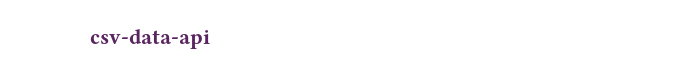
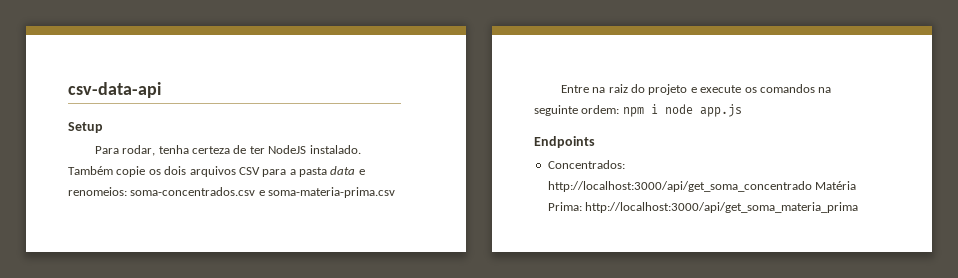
+ Setup
+ Para rodar, tenha certeza de ter NodeJS instalado. Também copie os dois arquivos CSV para a pasta data e renomeios: soma-concentrados.csv e soma-materia-prima.csv
+ Entre na raiz do projeto e execute os comandos na seguinte ordem: npm i node app.js
+ Endpoints
+ Concentrados: http://localhost:3000/api/get_soma_concentrado Matéria Prima: http://localhost:3000/api/get_soma_materia_prima

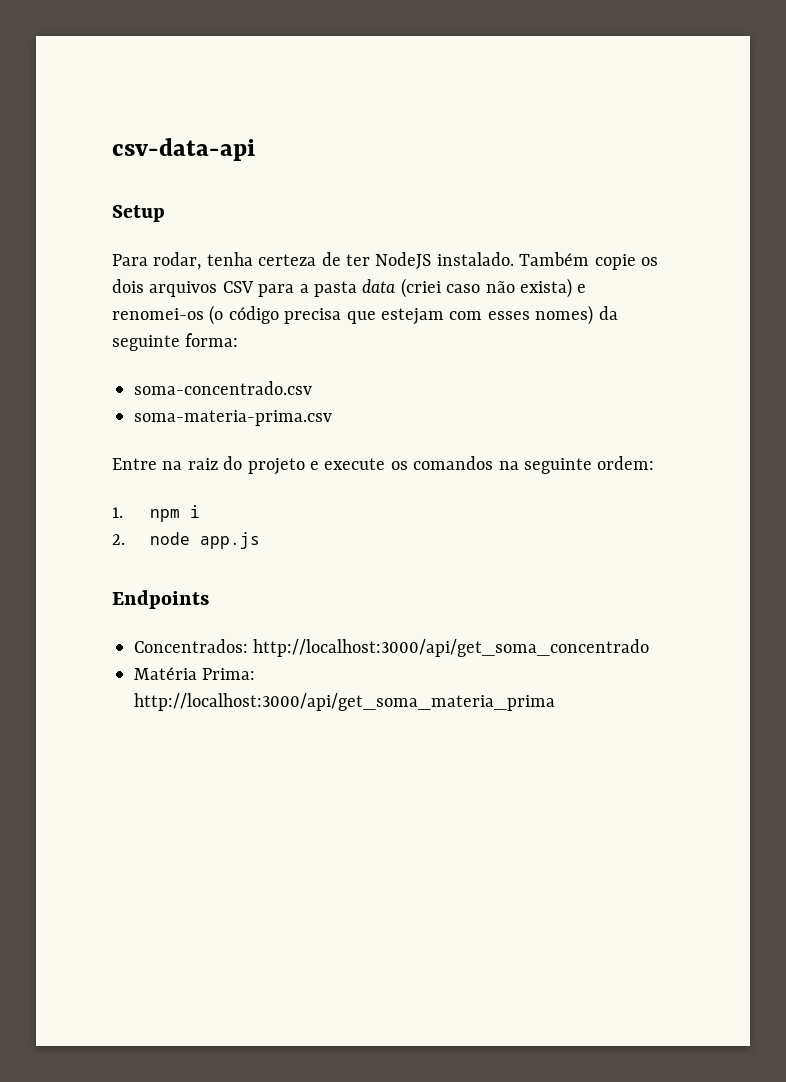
- Também copie os dois arquivos CSV para a pasta data e renomeios: soma-concentrados.csv e soma-materia-prima.csv
+ Também copie os dois arquivos CSV para a pasta data (criei caso não exista) e renomei-os (o código precisa que estejam com esses nomes) da seguinte forma:
+ soma-concentrado.csv
+ soma-materia-prima.csv
- Entre na raiz do projeto e execute os comandos na seguinte ordem: npm i node app.js
+ Entre na raiz do projeto e execute os comandos na seguinte ordem:
+ 1. npm i
+ 2. node app.js
- Concentrados: http://localhost:3000/api/get_soma_concentrado Matéria Prima: http://localhost:3000/api/get_soma_materia_prima
+ Concentrados: http://localhost:3000/api/get_soma_concentrado
+ Matéria Prima: http://localhost:3000/api/get_soma_materia_prima

